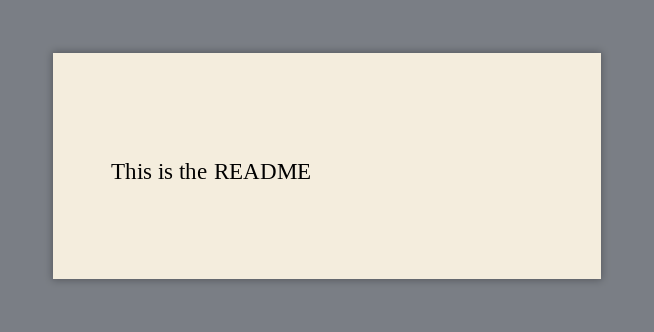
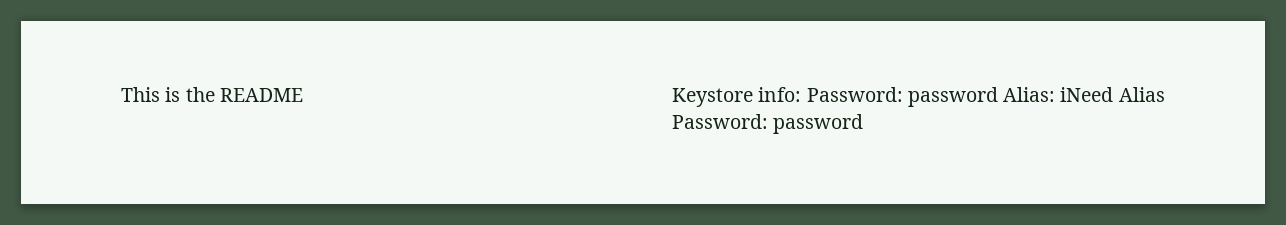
+ Keystore info: Password: password Alias: iNeed Alias Password: password

